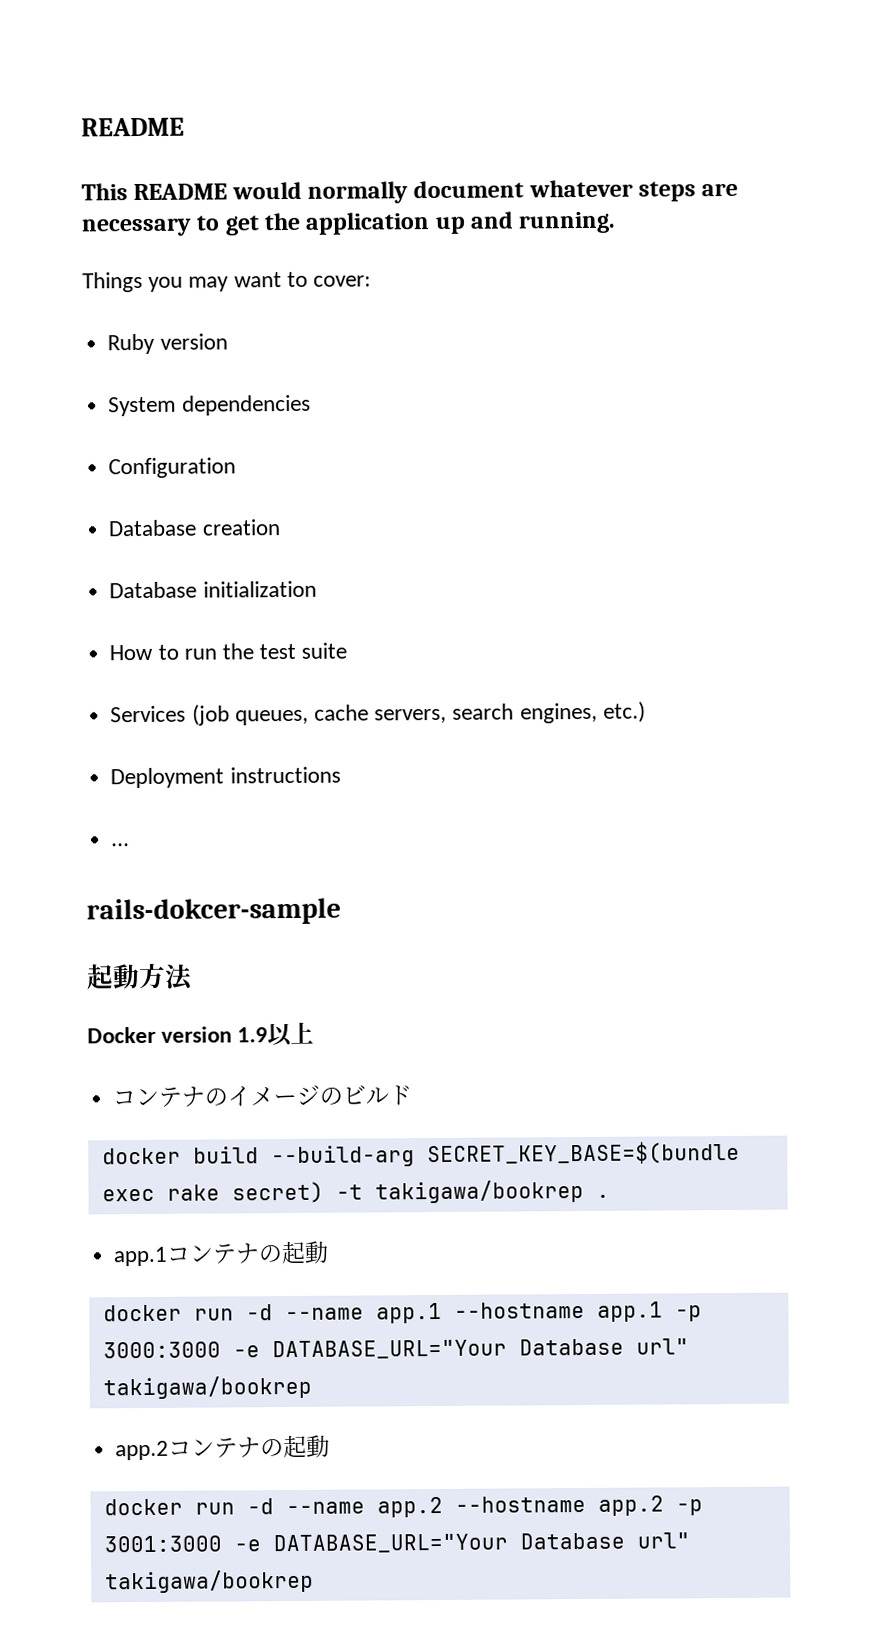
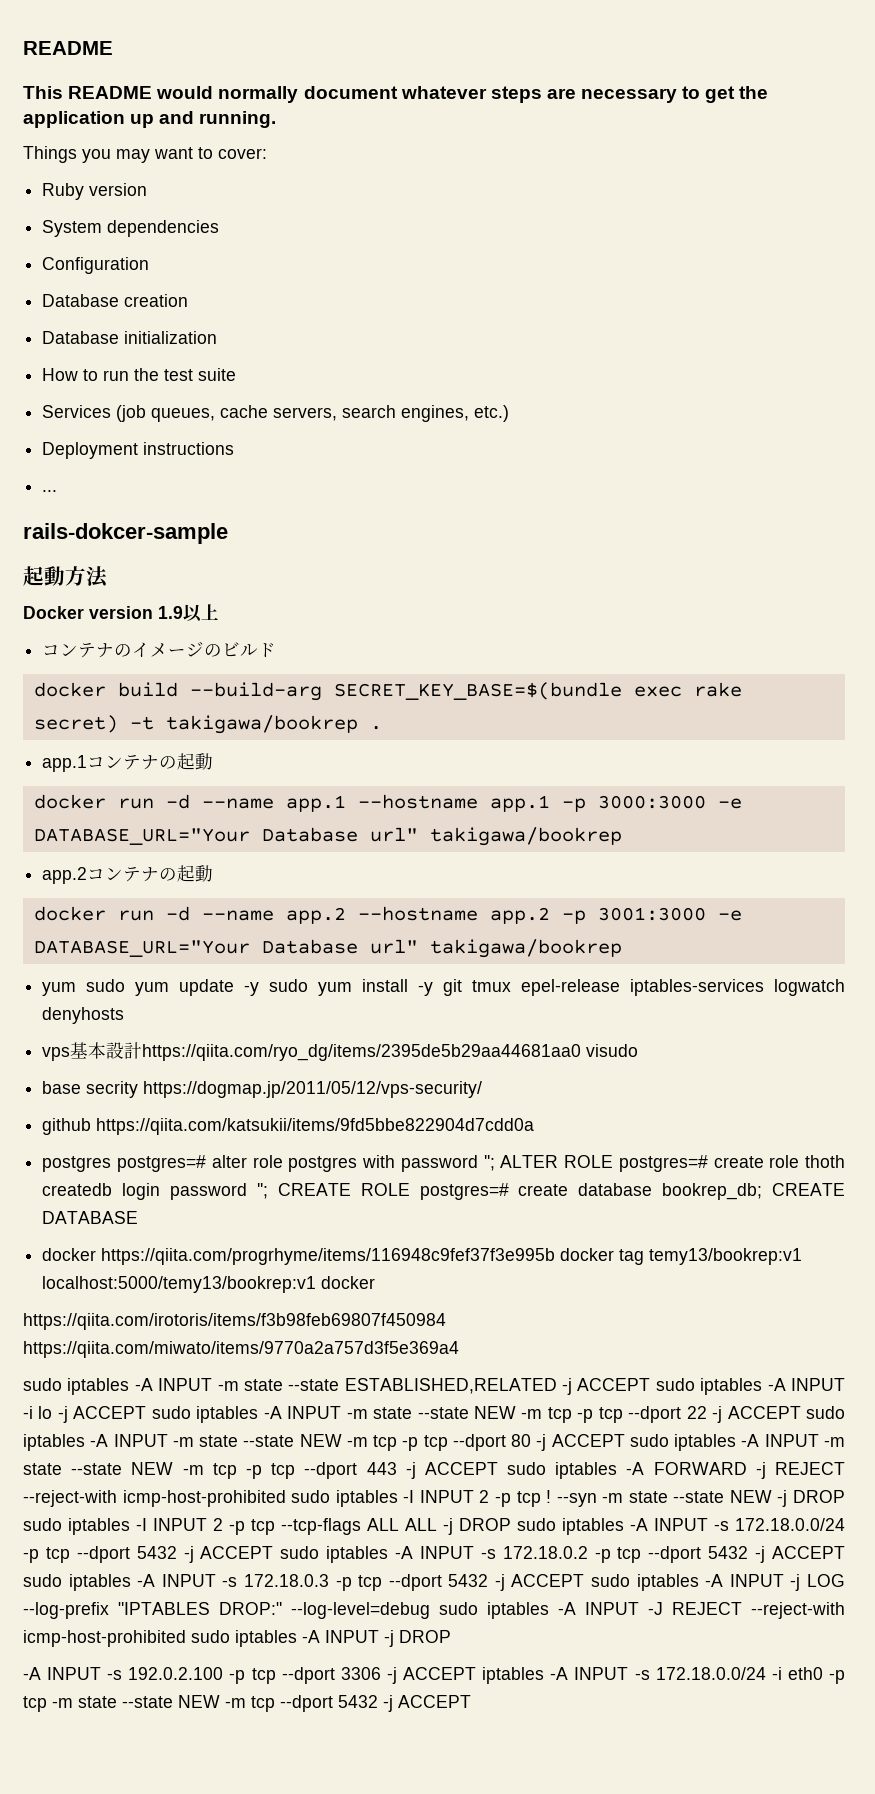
+ yum sudo yum update -y sudo yum install -y git tmux epel-release iptables-services logwatch denyhosts
+ vps基本設計https://qiita.com/ryo_dg/items/2395de5b29aa44681aa0 visudo
+ base secrity https://dogmap.jp/2011/05/12/vps-security/
+ github https://qiita.com/katsukii/items/9fd5bbe822904d7cdd0a
+ postgres postgres=# alter role postgres with password ''; ALTER ROLE postgres=# create role thoth createdb login password ''; CREATE ROLE postgres=# create database bookrep_db; CREATE DATABASE
+ docker https://qiita.com/progrhyme/items/116948c9fef37f3e995b docker tag temy13/bookrep:v1 localhost:5000/temy13/bookrep:v1 docker
+ https://qiita.com/irotoris/items/f3b98feb69807f450984 https://qiita.com/miwato/items/9770a2a757d3f5e369a4
+ sudo iptables -A INPUT -m state --state ESTABLISHED,RELATED -j ACCEPT sudo iptables -A INPUT -i lo -j ACCEPT sudo iptables -A INPUT -m state --state NEW -m tcp -p tcp --dport 22 -j ACCEPT sudo iptables -A INPUT -m state --state NEW -m tcp -p tcp --dport 80 -j ACCEPT sudo iptables -A INPUT -m state --state NEW -m tcp -p tcp --dport 443 -j ACCEPT sudo iptables -A FORWARD -j REJECT --reject-with icmp-host-prohibited sudo iptables -I INPUT 2 -p tcp ! --syn -m state --state NEW -j DROP sudo iptables -I INPUT 2 -p tcp --tcp-flags ALL ALL -j DROP sudo iptables -A INPUT -s 172.18.0.0/24 -p tcp --dport 5432 -j ACCEPT sudo iptables -A INPUT -s 172.18.0.2 -p tcp --dport 5432 -j ACCEPT sudo iptables -A INPUT -s 172.18.0.3 -p tcp --dport 5432 -j ACCEPT sudo iptables -A INPUT -j LOG --log-prefix "IPTABLES DROP:" --log-level=debug sudo iptables -A INPUT -J REJECT --reject-with icmp-host-prohibited sudo iptables -A INPUT -j DROP
+ -A INPUT -s 192.0.2.100 -p tcp --dport 3306 -j ACCEPT iptables -A INPUT -s 172.18.0.0/24 -i eth0 -p tcp -m state --state NEW -m tcp --dport 5432 -j ACCEPT

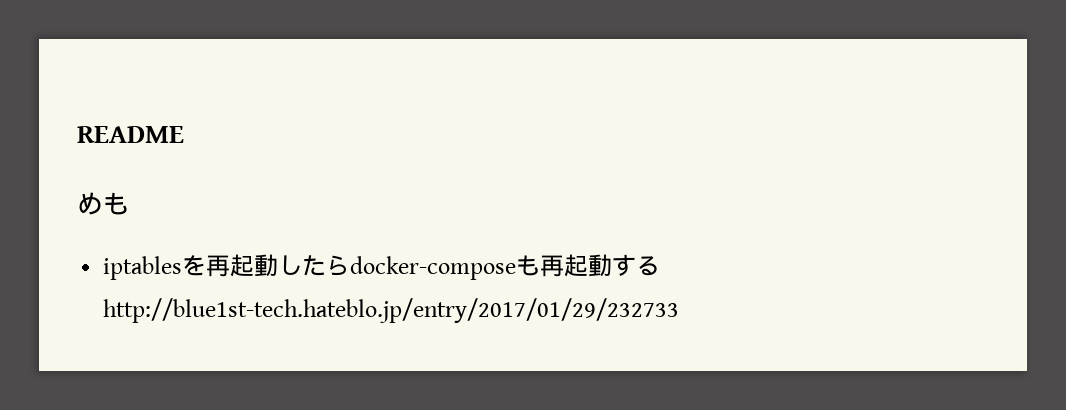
- This README would normally document whatever steps are necessary to get the application up and running.
- Things you may want to cover:
- Ruby version
- System dependencies
- Configuration
- Database creation
- Database initialization
- How to run the test suite
- Services (job queues, cache servers, search engines, etc.)
- Deployment instructions
- ...
- rails-dokcer-sample
- 起動方法
- Docker version 1.9以上
- コンテナのイメージのビルド
- docker build --build-arg SECRET_KEY_BASE=$(bundle exec rake secret) -t takigawa/bookrep .
- app.1コンテナの起動
- docker run -d --name app.1 --hostname app.1 -p 3000:3000 -e DATABASE_URL="Your Database url" takigawa/bookrep
- app.2コンテナの起動
- docker run -d --name app.2 --hostname app.2 -p 3001:3000 -e DATABASE_URL="Your Database url" takigawa/bookrep
- yum sudo yum update -y sudo yum install -y git tmux epel-release iptables-services logwatch denyhosts
- vps基本設計https://qiita.com/ryo_dg/items/2395de5b29aa44681aa0 visudo
- base secrity https://dogmap.jp/2011/05/12/vps-security/
- github https://qiita.com/katsukii/items/9fd5bbe822904d7cdd0a
- postgres postgres=# alter role postgres with password ''; ALTER ROLE postgres=# create role thoth createdb login password ''; CREATE ROLE postgres=# create database bookrep_db; CREATE DATABASE
- docker https://qiita.com/progrhyme/items/116948c9fef37f3e995b docker tag temy13/bookrep:v1 localhost:5000/temy13/bookrep:v1 docker
- https://qiita.com/irotoris/items/f3b98feb69807f450984 https://qiita.com/miwato/items/9770a2a757d3f5e369a4
- sudo iptables -A INPUT -m state --state ESTABLISHED,RELATED -j ACCEPT sudo iptables -A INPUT -i lo -j ACCEPT sudo iptables -A INPUT -m state --state NEW -m tcp -p tcp --dport 22 -j ACCEPT sudo iptables -A INPUT -m state --state NEW -m tcp -p tcp --dport 80 -j ACCEPT sudo iptables -A INPUT -m state --state NEW -m tcp -p tcp --dport 443 -j ACCEPT sudo iptables -A FORWARD -j REJECT --reject-with icmp-host-prohibited sudo iptables -I INPUT 2 -p tcp ! --syn -m state --state NEW -j DROP sudo iptables -I INPUT 2 -p tcp --tcp-flags ALL ALL -j DROP sudo iptables -A INPUT -s 172.18.0.0/24 -p tcp --dport 5432 -j ACCEPT sudo iptables -A INPUT -s 172.18.0.2 -p tcp --dport 5432 -j ACCEPT sudo iptables -A INPUT -s 172.18.0.3 -p tcp --dport 5432 -j ACCEPT sudo iptables -A INPUT -j LOG --log-prefix "IPTABLES DROP:" --log-level=debug sudo iptables -A INPUT -J REJECT --reject-with icmp-host-prohibited sudo iptables -A INPUT -j DROP
- -A INPUT -s 192.0.2.100 -p tcp --dport 3306 -j ACCEPT iptables -A INPUT -s 172.18.0.0/24 -i eth0 -p tcp -m state --state NEW -m tcp --dport 5432 -j ACCEPT
+ めも
+ iptablesを再起動したらdocker-composeも再起動するhttp://blue1st-tech.hateblo.jp/entry/2017/01/29/232733

